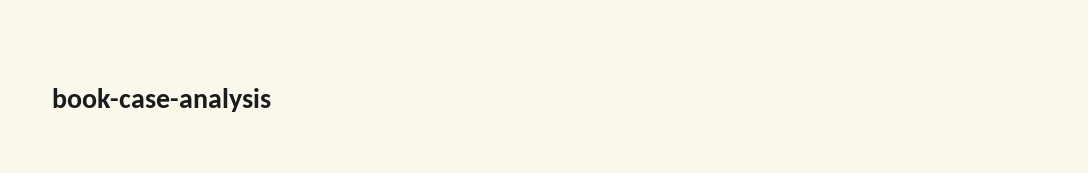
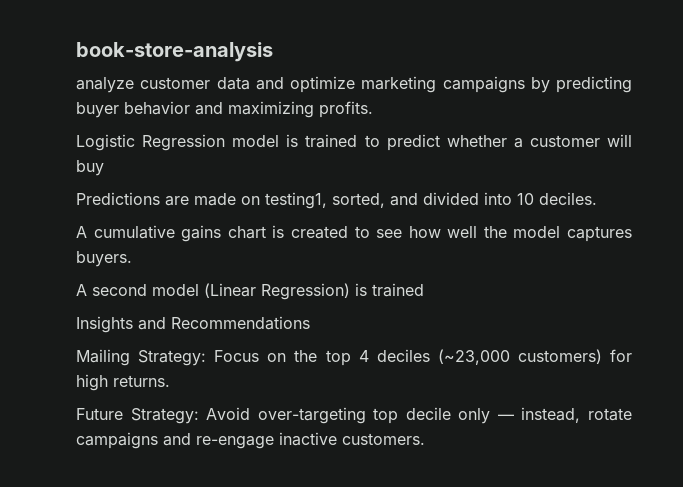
- book-case-analysis
+ book-store-analysis
+ analyze customer data and optimize marketing campaigns by predicting buyer behavior and maximizing profits.
+ Logistic Regression model is trained to predict whether a customer will buy
+ Predictions are made on testing1, sorted, and divided into 10 deciles.
+ A cumulative gains chart is created to see how well the model captures buyers.
+ A second model (Linear Regression) is trained
+ Insights and Recommendations
+ Mailing Strategy: Focus on the top 4 deciles (~23,000 customers) for high returns.
+ Future Strategy: Avoid over-targeting top decile only — instead, rotate campaigns and re-engage inactive customers.

